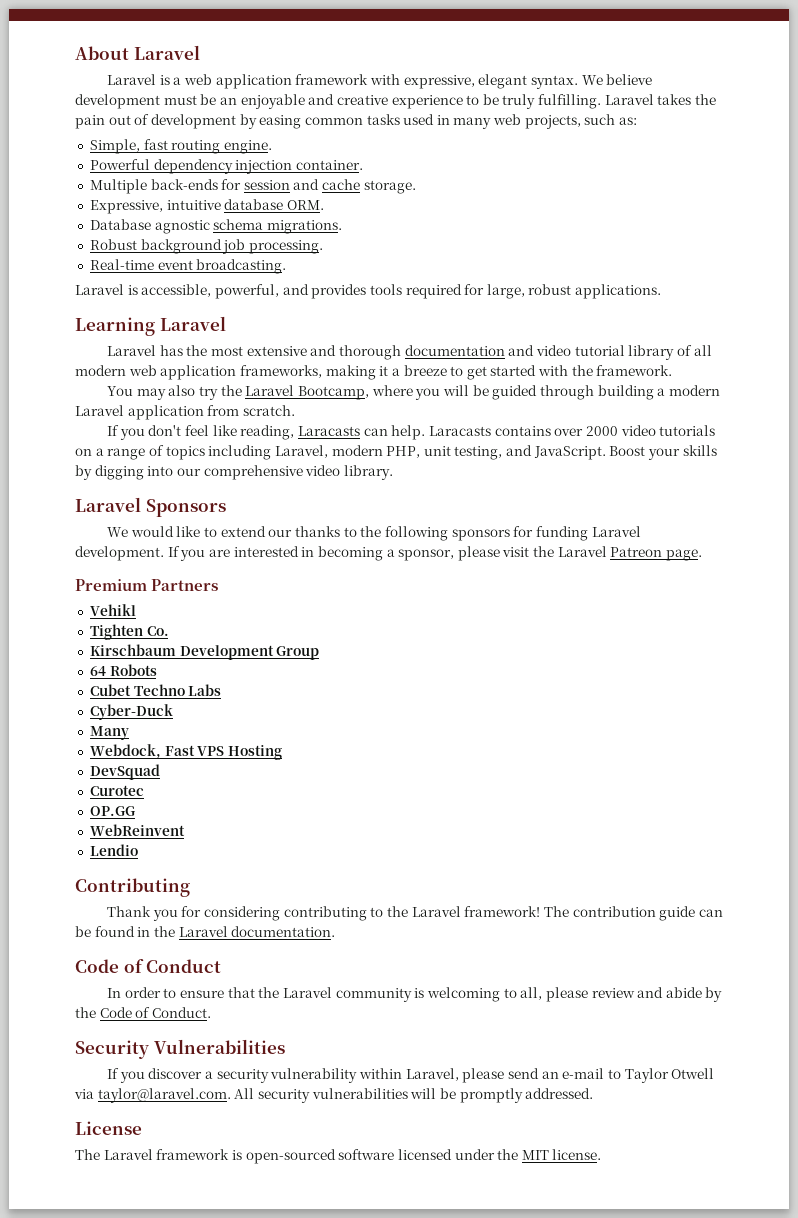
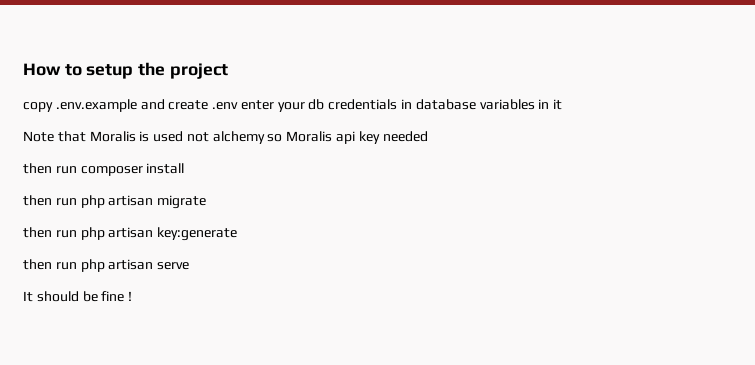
- About Laravel
- Laravel is a web application framework with expressive, elegant syntax. We believe development must be an enjoyable and creative experience to be truly fulfilling. Laravel takes the pain out of development by easing common tasks used in many web projects, such as:
- Simple, fast routing engine.
- Powerful dependency injection container.
- Multiple back-ends for session and cache storage.
- Expressive, intuitive database ORM.
- Database agnostic schema migrations.
- Robust background job processing.
- Real-time event broadcasting.
- Laravel is accessible, powerful, and provides tools required for large, robust applications.
- Learning Laravel
- Laravel has the most extensive and thorough documentation and video tutorial library of all modern web application frameworks, making it a breeze to get started with the framework.
- You may also try the Laravel Bootcamp, where you will be guided through building a modern Laravel application from scratch.
- If you don't feel like reading, Laracasts can help. Laracasts contains over 2000 video tutorials on a range of topics including Laravel, modern PHP, unit testing, and JavaScript. Boost your skills by digging into our comprehensive video library.
- Laravel Sponsors
- We would like to extend our thanks to the following sponsors for funding Laravel development. If you are interested in becoming a sponsor, please visit the Laravel Patreon page.
- Premium Partners
- Vehikl
- Tighten Co.
- Kirschbaum Development Group
- 64 Robots
- Cubet Techno Labs
- Cyber-Duck
- Many
- Webdock, Fast VPS Hosting
- DevSquad
- Curotec
- OP.GG
- WebReinvent
- Lendio
- Contributing
- Thank you for considering contributing to the Laravel framework! The contribution guide can be found in the Laravel documentation.
- Code of Conduct
- In order to ensure that the Laravel community is welcoming to all, please review and abide by the Code of Conduct.
- Security Vulnerabilities
- If you discover a security vulnerability within Laravel, please send an e-mail to Taylor Otwell via taylor@laravel.com. All security vulnerabilities will be promptly addressed.
- License
- The Laravel framework is open-sourced software licensed under the MIT license.
+ How to setup the project
+ copy .env.example and create .env enter your db credentials in database variables in it
+ Note that Moralis is used not alchemy so Moralis api key needed
+ then run composer install
+ then run php artisan migrate
+ then run php artisan key:generate
+ then run php artisan serve
+ It should be fine !

